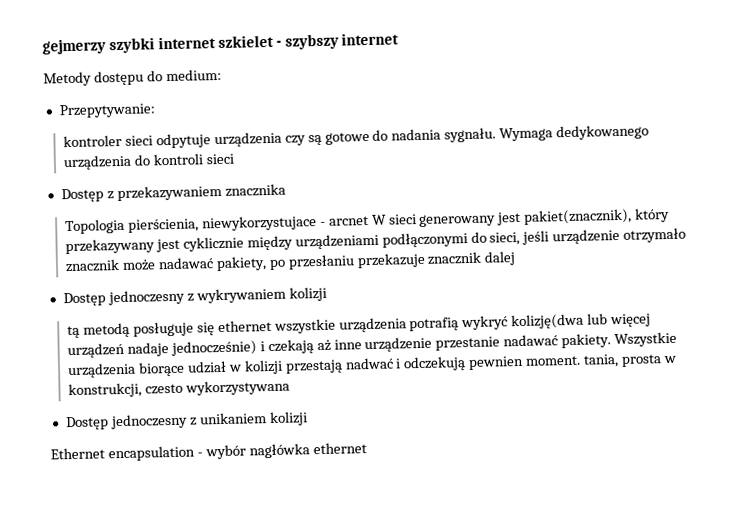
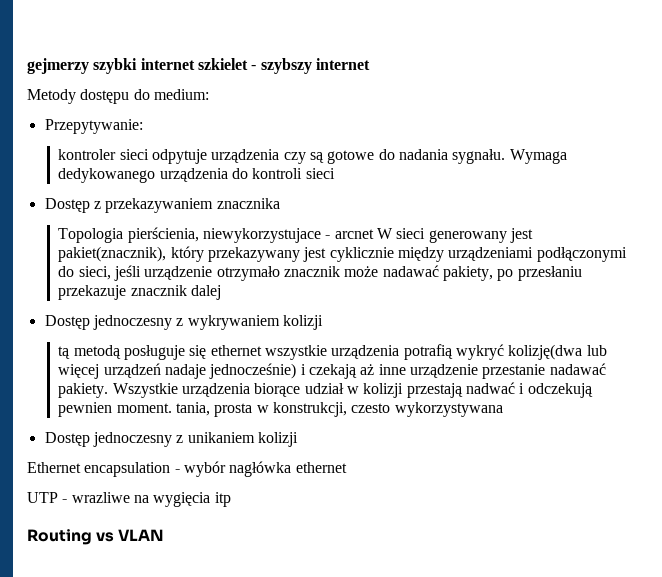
+ UTP - wrazliwe na wygięcia itp
+ Routing vs VLAN

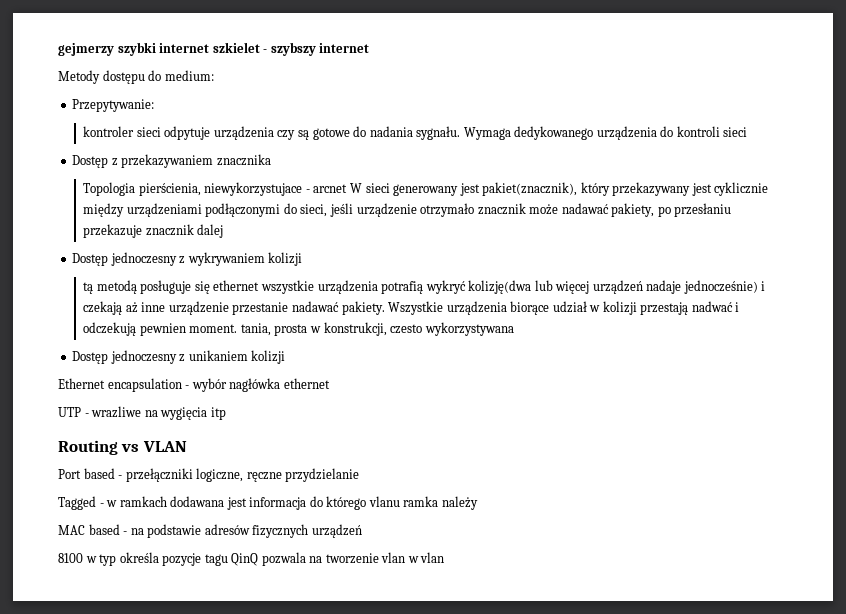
+ Port based - przełączniki logiczne, ręczne przydzielanie
+ Tagged - w ramkach dodawana jest informacja do którego vlanu ramka należy
+ MAC based - na podstawie adresów fizycznych urządzeń
+ 8100 w typ określa pozycje tagu QinQ pozwala na tworzenie vlan w vlan

